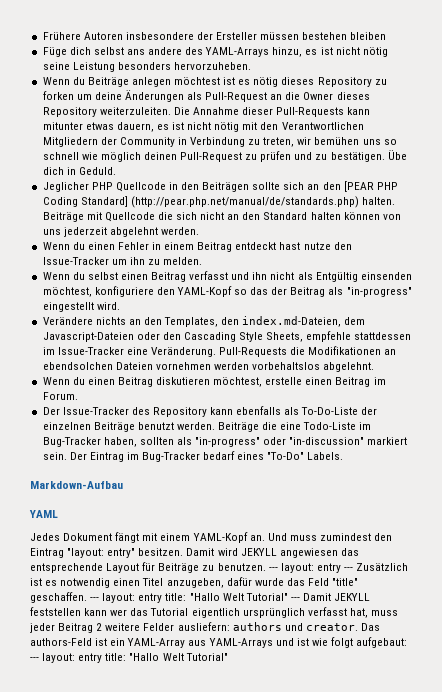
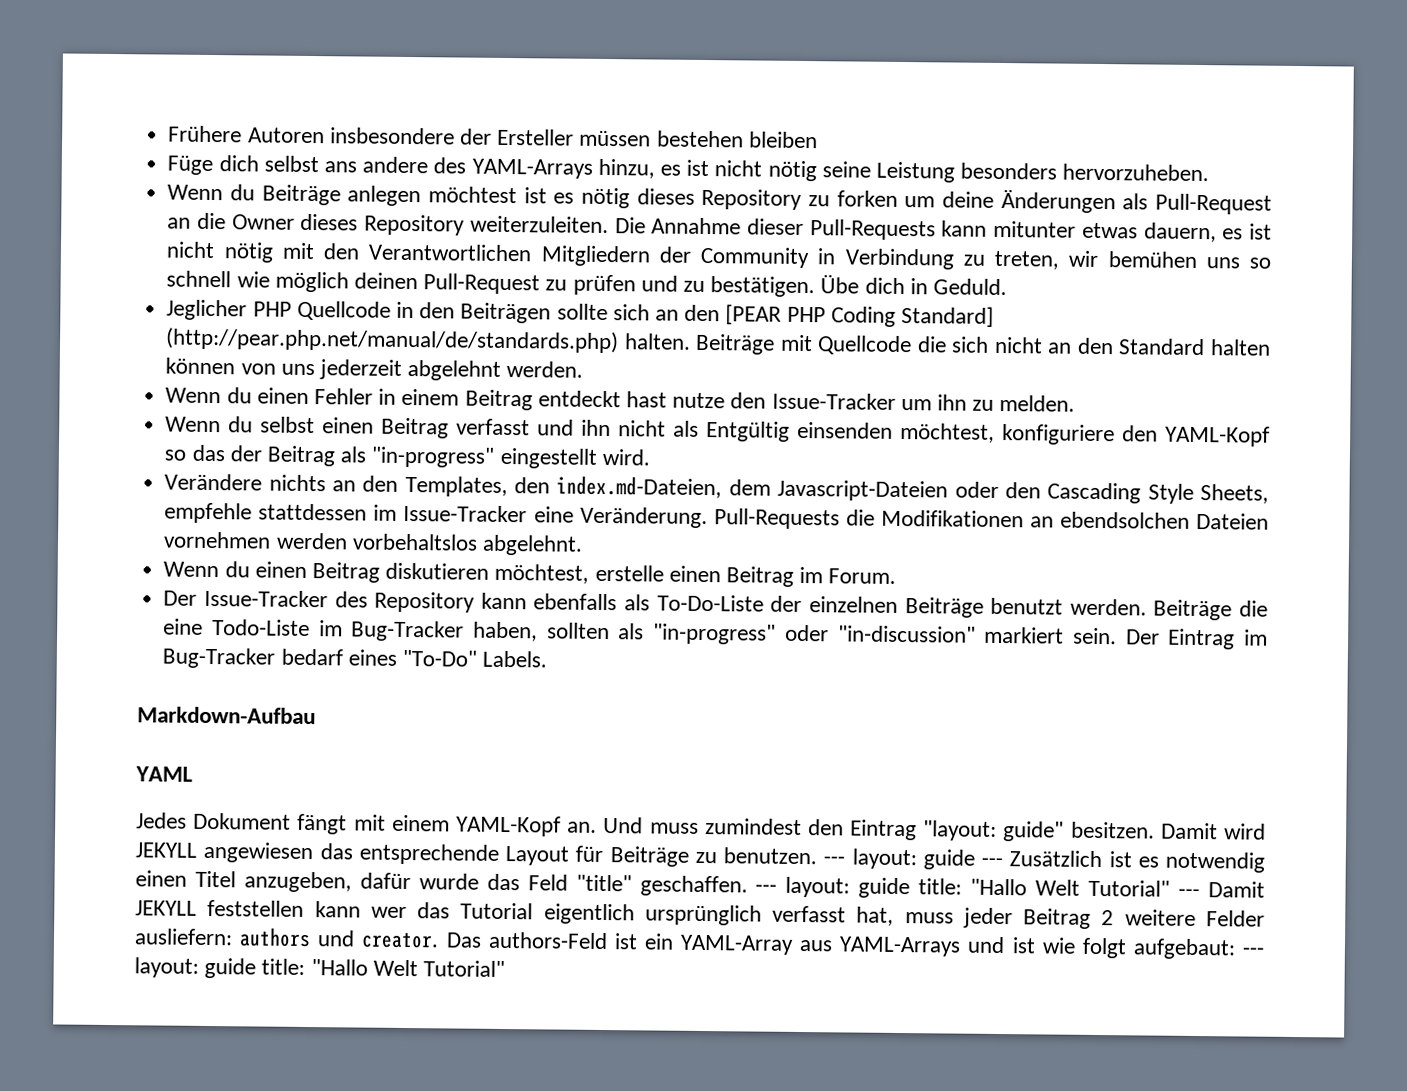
- Und muss zumindest den Eintrag "layout: entry" besitzen.
+ Und muss zumindest den Eintrag "layout: guide" besitzen.
- --- layout: entry --- Zusätzlich ist es notwendig einen Titel anzugeben, dafür wurde das Feld "title" geschaffen.
+ --- layout: guide --- Zusätzlich ist es notwendig einen Titel anzugeben, dafür wurde das Feld "title" geschaffen.
- --- layout: entry title: "Hallo Welt Tutorial" --- Damit JEKYLL feststellen kann wer das Tutorial eigentlich ursprünglich verfasst hat, muss jeder Beitrag 2 weitere Felder ausliefern: authors und creator.
+ --- layout: guide title: "Hallo Welt Tutorial" --- Damit JEKYLL feststellen kann wer das Tutorial eigentlich ursprünglich verfasst hat, muss jeder Beitrag 2 weitere Felder ausliefern: authors und creator.
- Das authors-Feld ist ein YAML-Array aus YAML-Arrays und ist wie folgt aufgebaut: --- layout: entry title: "Hallo Welt Tutorial"
+ Das authors-Feld ist ein YAML-Array aus YAML-Arrays und ist wie folgt aufgebaut: --- layout: guide title: "Hallo Welt Tutorial"

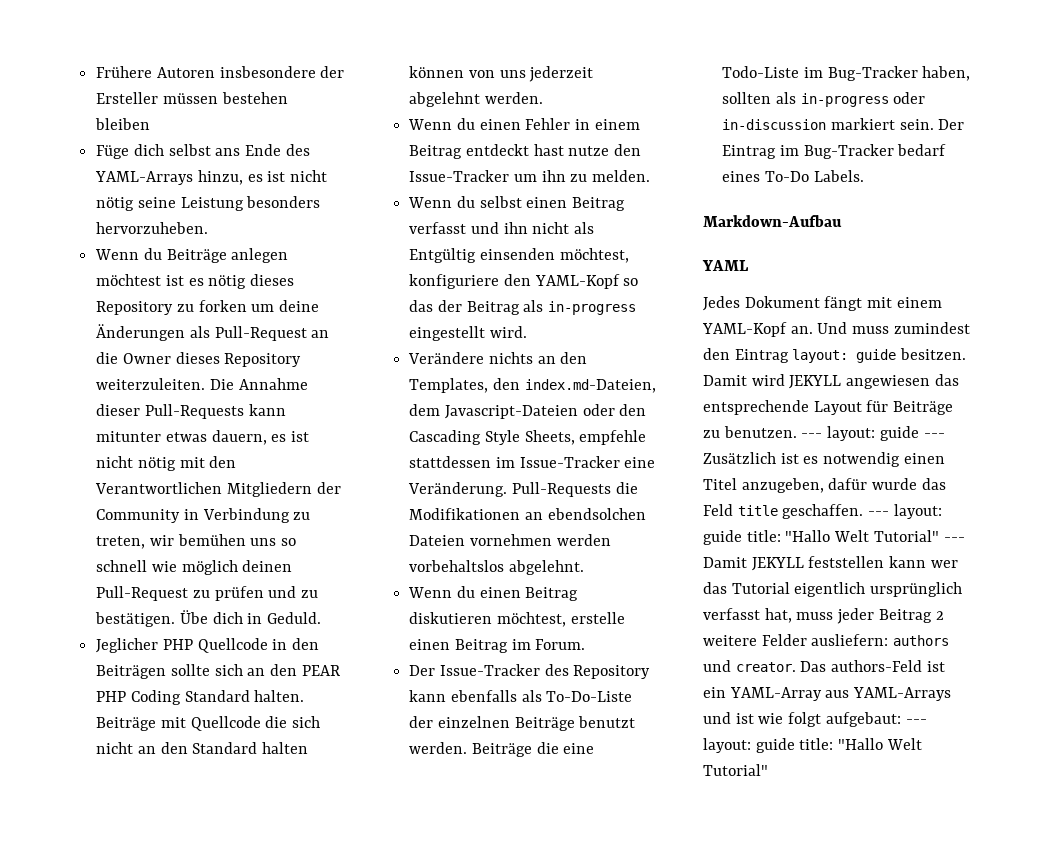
- Füge dich selbst ans andere des YAML-Arrays hinzu, es ist nicht nötig seine Leistung besonders hervorzuheben.
+ Füge dich selbst ans Ende des YAML-Arrays hinzu, es ist nicht nötig seine Leistung besonders hervorzuheben.
- Jeglicher PHP Quellcode in den Beiträgen sollte sich an den [PEAR PHP Coding Standard] (http://pear.php.net/manual/de/standards.php) halten.
+ Jeglicher PHP Quellcode in den Beiträgen sollte sich an den PEAR PHP Coding Standard halten.
- Wenn du selbst einen Beitrag verfasst und ihn nicht als Entgültig einsenden möchtest, konfiguriere den YAML-Kopf so das der Beitrag als "in-progress" eingestellt wird.
+ Wenn du selbst einen Beitrag verfasst und ihn nicht als Entgültig einsenden möchtest, konfiguriere den YAML-Kopf so das der Beitrag als in-progress eingestellt wird.
- Beiträge die eine Todo-Liste im Bug-Tracker haben, sollten als "in-progress" oder "in-discussion" markiert sein.
+ Beiträge die eine Todo-Liste im Bug-Tracker haben, sollten als in-progress oder in-discussion markiert sein.
- Der Eintrag im Bug-Tracker bedarf eines "To-Do" Labels.
+ Der Eintrag im Bug-Tracker bedarf eines To-Do Labels.
- Und muss zumindest den Eintrag "layout: guide" besitzen.
+ Und muss zumindest den Eintrag layout: guide besitzen.
- --- layout: guide --- Zusätzlich ist es notwendig einen Titel anzugeben, dafür wurde das Feld "title" geschaffen.
+ --- layout: guide --- Zusätzlich ist es notwendig einen Titel anzugeben, dafür wurde das Feld title geschaffen.

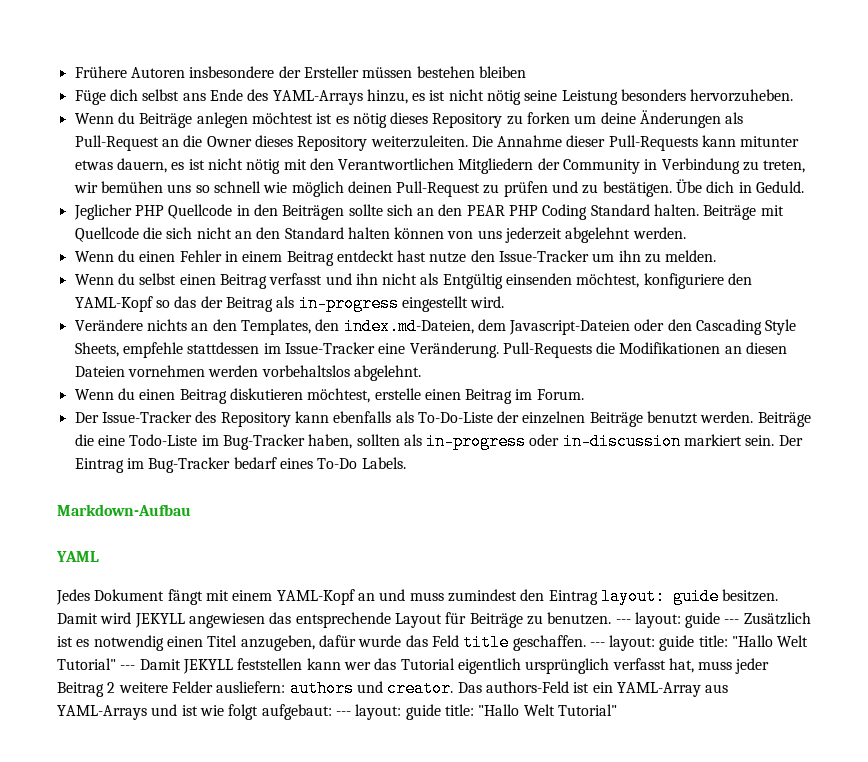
- Pull-Requests die Modifikationen an ebendsolchen Dateien vornehmen werden vorbehaltslos abgelehnt.
+ Pull-Requests die Modifikationen an diesen Dateien vornehmen werden vorbehaltslos abgelehnt.
- Jedes Dokument fängt mit einem YAML-Kopf an. Und muss zumindest den Eintrag layout: guide besitzen.
+ Jedes Dokument fängt mit einem YAML-Kopf an und muss zumindest den Eintrag layout: guide besitzen.

